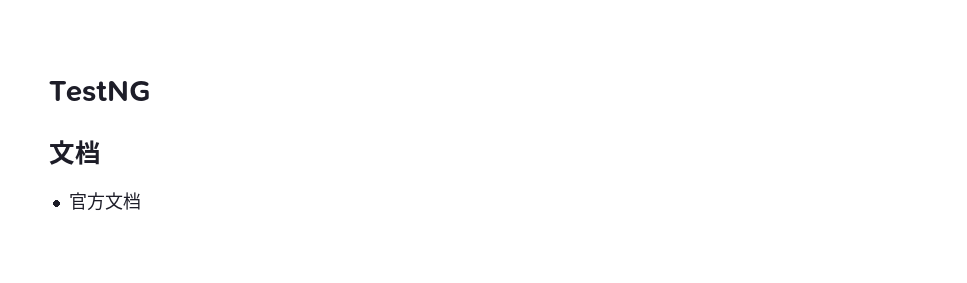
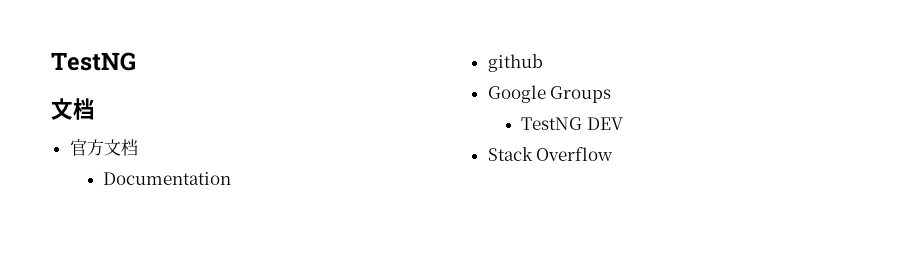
+ Documentation
+ github
+ Google Groups
+ TestNG DEV
+ Stack Overflow

